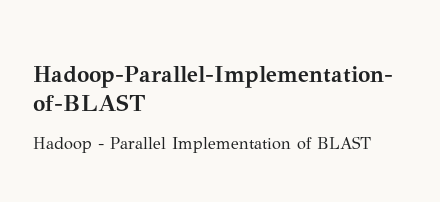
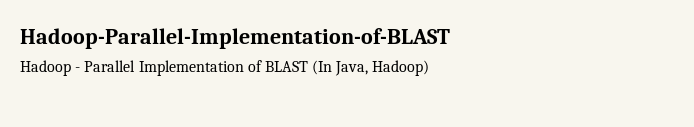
- Hadoop - Parallel Implementation of BLAST
+ Hadoop - Parallel Implementation of BLAST (In Java, Hadoop)

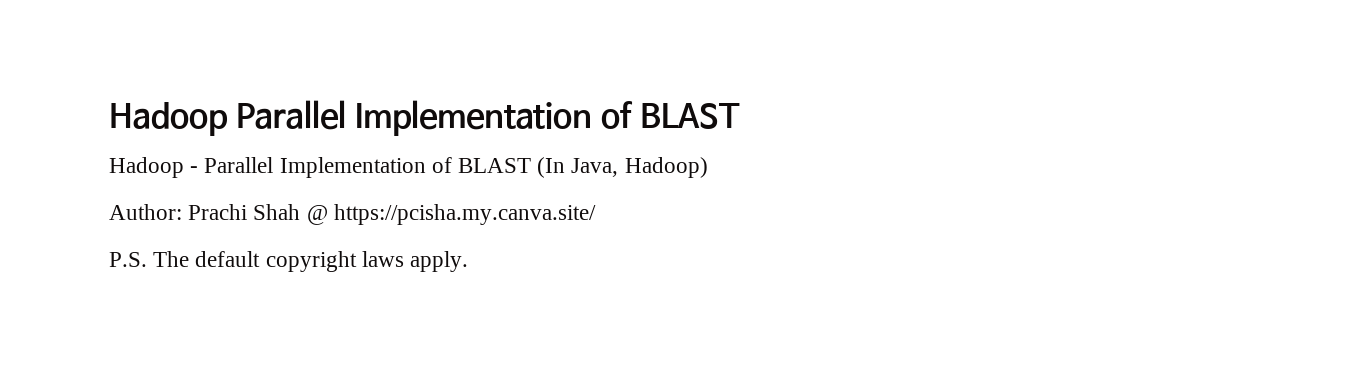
- Hadoop-Parallel-Implementation-of-BLAST
+ Hadoop Parallel Implementation of BLAST
+ Author: Prachi Shah @ https://pcisha.my.canva.site/
+ P.S. The default copyright laws apply.

